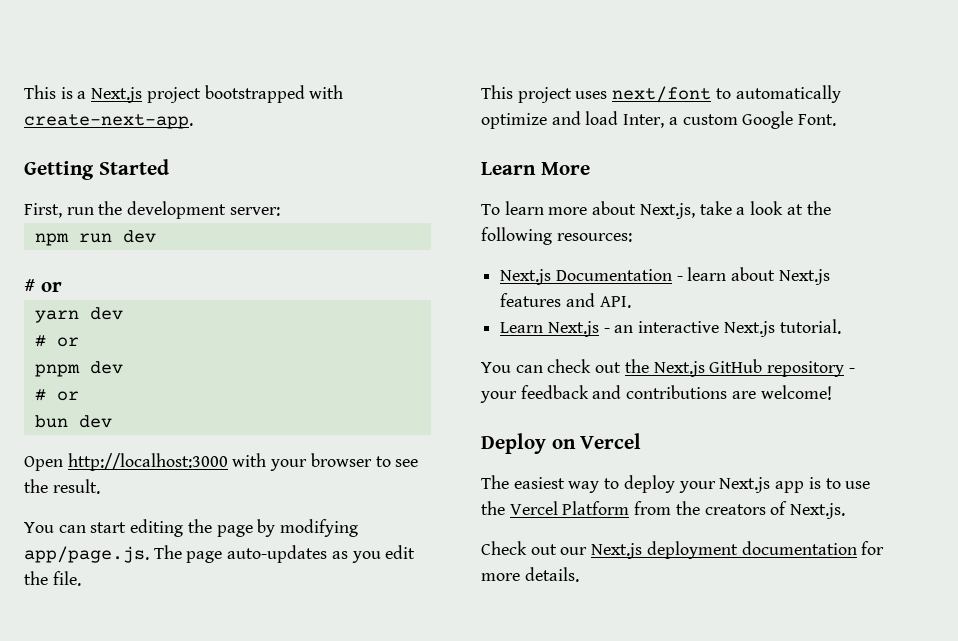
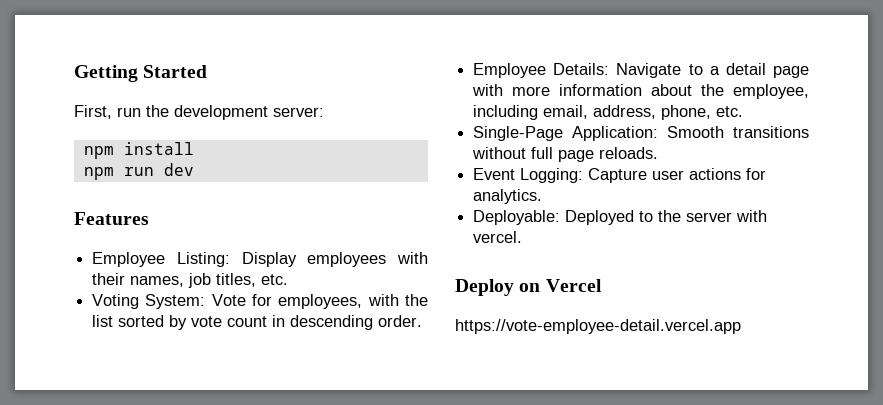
- This is a Next.js project bootstrapped with create-next-app.
+ npm install
  npm run dev
- # or
- yarn dev
- # or
- pnpm dev
- # or
- bun dev
- Open http://localhost:3000 with your browser to see the result.
- You can start editing the page by modifying app/page.js. The page auto-updates as you edit the file.
- This project uses next/font to automatically optimize and load Inter, a custom Google Font.
- Learn More
- To learn more about Next.js, take a look at the following resources:
- Next.js Documentation - learn about Next.js features and API.
- Learn Next.js - an interactive Next.js tutorial.
- You can check out the Next.js GitHub repository - your feedback and contributions are welcome!
+ Features
+ Employee Listing: Display employees with their names, job titles, etc.
+ Voting System: Vote for employees, with the list sorted by vote count in descending order.
+ Employee Details: Navigate to a detail page with more information about the employee, including email, address, phone, etc.
+ Single-Page Application: Smooth transitions without full page reloads.
+ Event Logging: Capture user actions for analytics.
+ Deployable: Deployed to the server with vercel.
  Deploy on Vercel
- The easiest way to deploy your Next.js app is to use the Vercel Platform from the creators of Next.js.
- Check out our Next.js deployment documentation for more details.
+ https://vote-employee-detail.vercel.app

